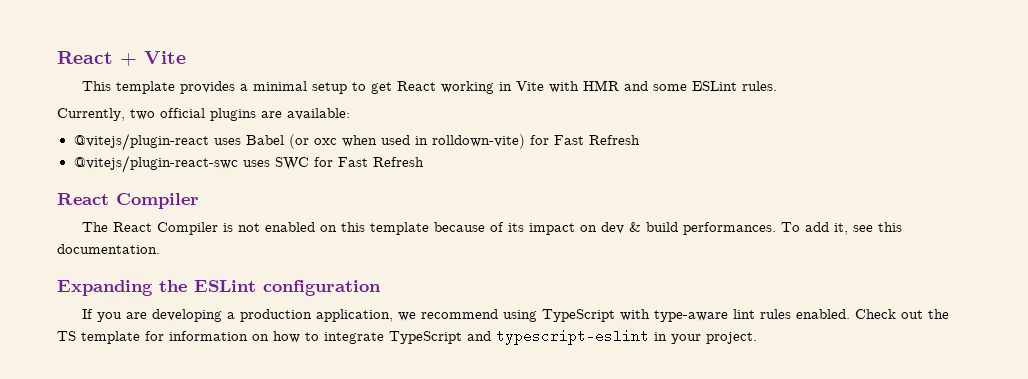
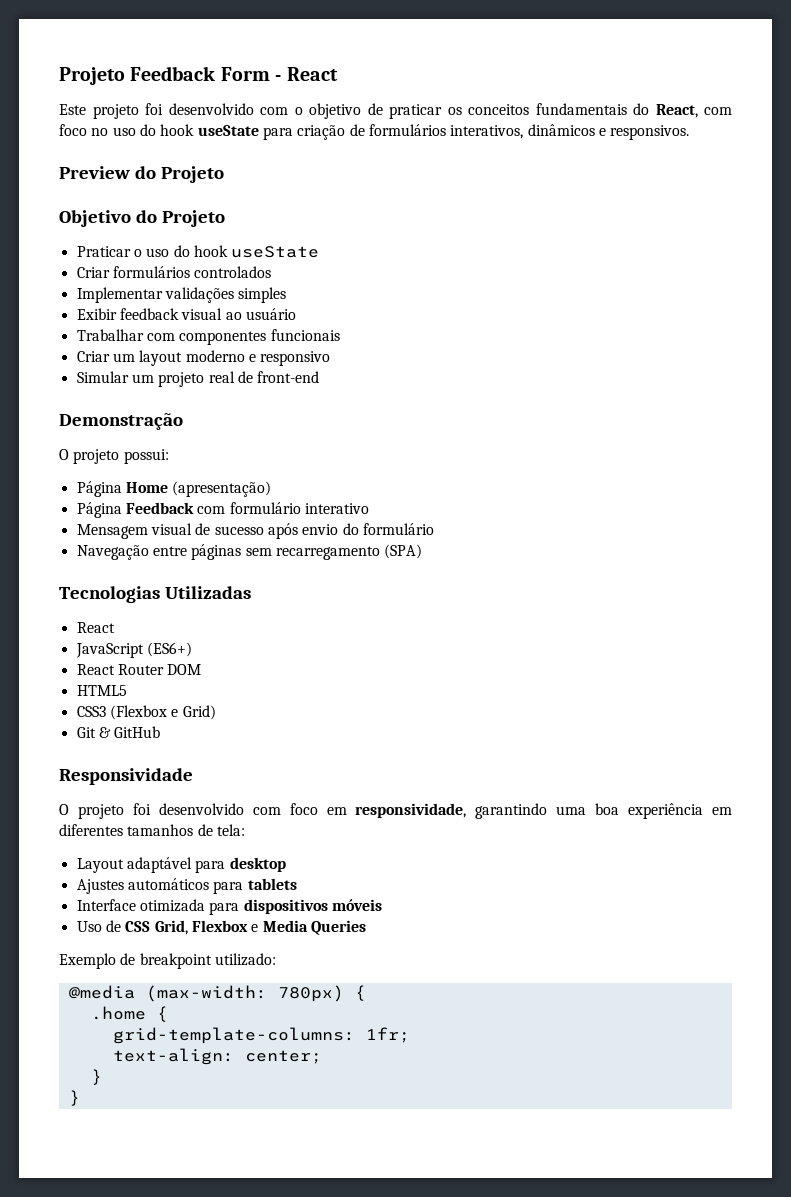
- React + Vite
- This template provides a minimal setup to get React working in Vite with HMR and some ESLint rules.
- Currently, two official plugins are available:
- @vitejs/plugin-react uses Babel (or oxc when used in rolldown-vite) for Fast Refresh
- @vitejs/plugin-react-swc uses SWC for Fast Refresh
- React Compiler
- The React Compiler is not enabled on this template because of its impact on dev & build performances. To add it, see this documentation.
- Expanding the ESLint configuration
- If you are developing a production application, we recommend using TypeScript with type-aware lint rules enabled. Check out the TS template for information on how to integrate TypeScript and typescript-eslint in your project.
+ Projeto Feedback Form - React
+ Este projeto foi desenvolvido com o objetivo de praticar os conceitos fundamentais do React, com foco no uso do hook useState para criação de formulários interativos, dinâmicos e responsivos.
+ Preview do Projeto
+ Objetivo do Projeto
+ Praticar o uso do hook useState
+ Criar formulários controlados
+ Implementar validações simples
+ Exibir feedback visual ao usuário
+ Trabalhar com componentes funcionais
+ Criar um layout moderno e responsivo
+ Simular um projeto real de front-end
+ Demonstração
+ O projeto possui:
+ Página Home (apresentação)
+ Página Feedback com formulário interativo
+ Mensagem visual de sucesso após envio do formulário
+ Navegação entre páginas sem recarregamento (SPA)
+ Tecnologias Utilizadas
+ React
+ JavaScript (ES6+)
+ React Router DOM
+ HTML5
+ CSS3 (Flexbox e Grid)
+ Git & GitHub
+ Responsividade
+ O projeto foi desenvolvido com foco em responsividade, garantindo uma boa experiência em diferentes tamanhos de tela:
+ Layout adaptável para desktop
+ Ajustes automáticos para tablets
+ Interface otimizada para dispositivos móveis
+ Uso de CSS Grid, Flexbox e Media Queries
+ Exemplo de breakpoint utilizado:
+ @media (max-width: 780px) {
+ .home {
+ grid-template-columns: 1fr;
+ text-align: center;
+ }
+ }

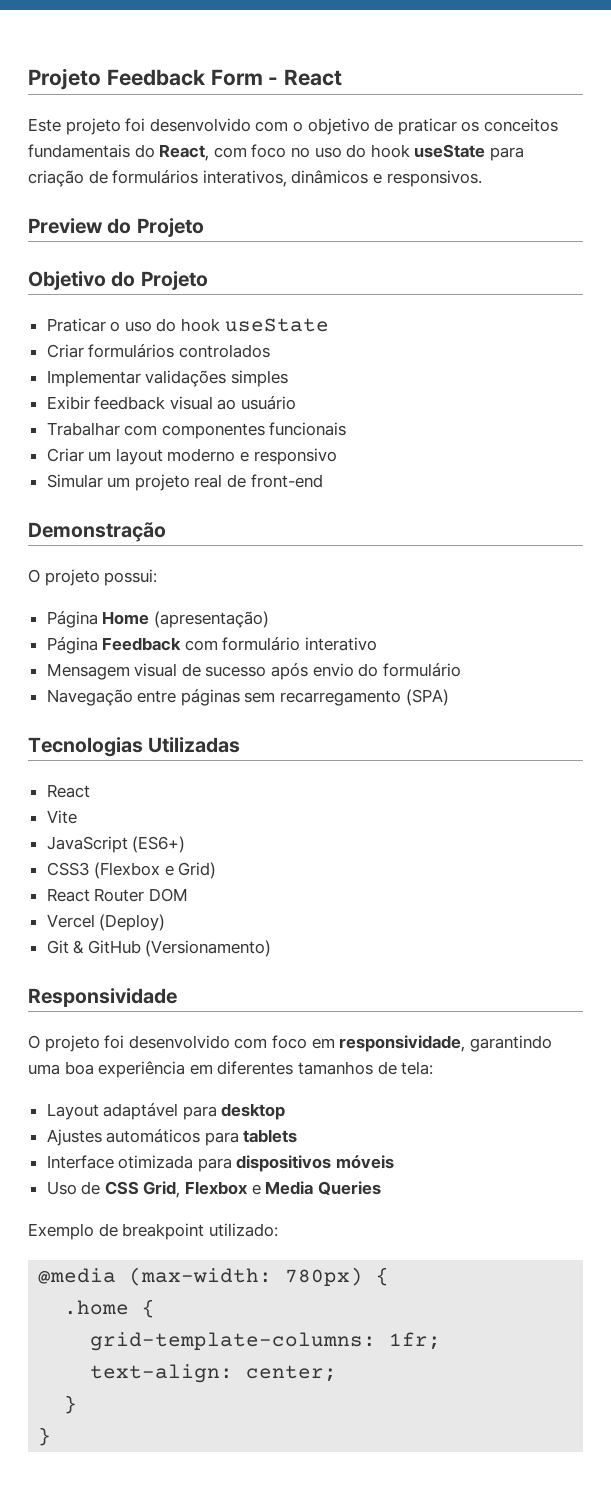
+ Vite
- React Router DOM
- HTML5
+ React Router DOM
+ Vercel (Deploy)
- Git & GitHub
+ Git & GitHub (Versionamento)

